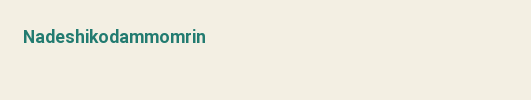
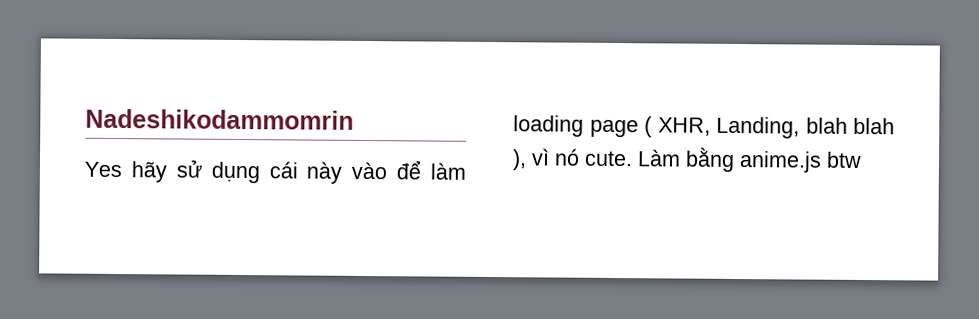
+ Yes hãy sử dụng cái này vào để làm loading page ( XHR, Landing, blah blah ), vì nó cute. Làm bằng anime.js btw

